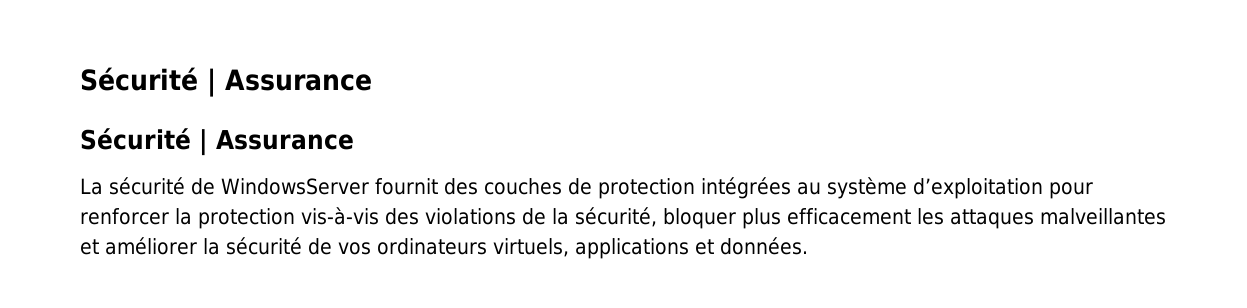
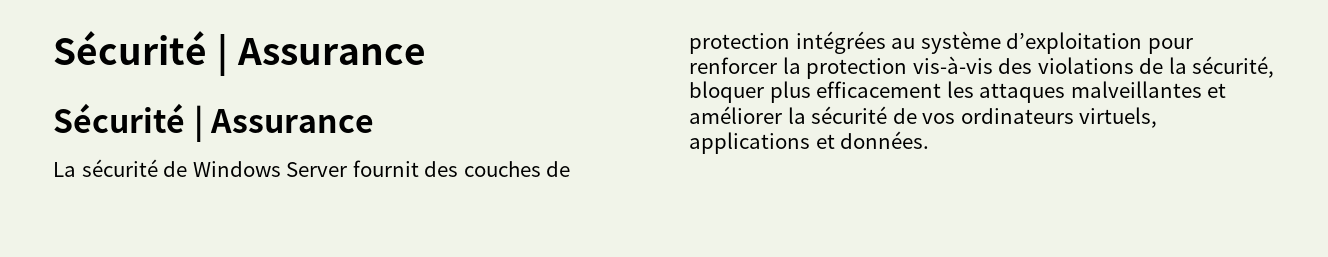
- La sécurité de WindowsServer fournit des couches de protection intégrées au système d’exploitation pour renforcer la protection vis-à-vis des violations de la sécurité, bloquer plus efficacement les attaques malveillantes et améliorer la sécurité de vos ordinateurs virtuels, applications et données.
+ La sécurité de Windows Server fournit des couches de protection intégrées au système d’exploitation pour renforcer la protection vis-à-vis des violations de la sécurité, bloquer plus efficacement les attaques malveillantes et améliorer la sécurité de vos ordinateurs virtuels, applications et données.

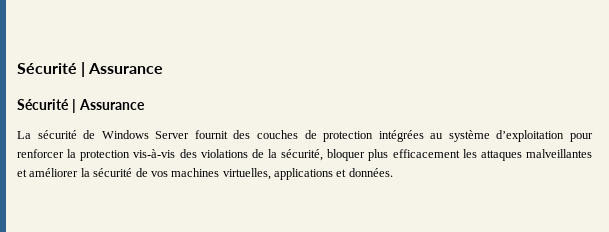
- La sécurité de Windows Server fournit des couches de protection intégrées au système d’exploitation pour renforcer la protection vis-à-vis des violations de la sécurité, bloquer plus efficacement les attaques malveillantes et améliorer la sécurité de vos ordinateurs virtuels, applications et données.
+ La sécurité de Windows Server fournit des couches de protection intégrées au système d’exploitation pour renforcer la protection vis-à-vis des violations de la sécurité, bloquer plus efficacement les attaques malveillantes et améliorer la sécurité de vos machines virtuelles, applications et données.

